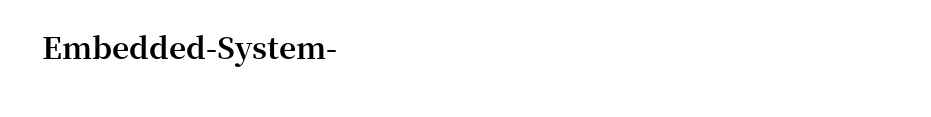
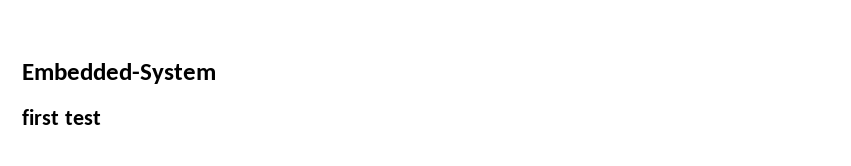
- Embedded-System-
+ Embedded-System
+ first test

